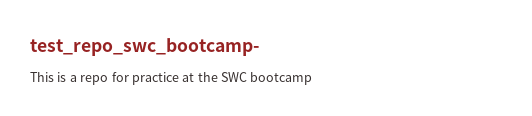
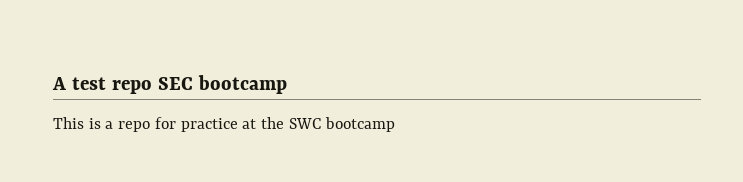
- test_repo_swc_bootcamp-
+ A test repo SEC bootcamp

